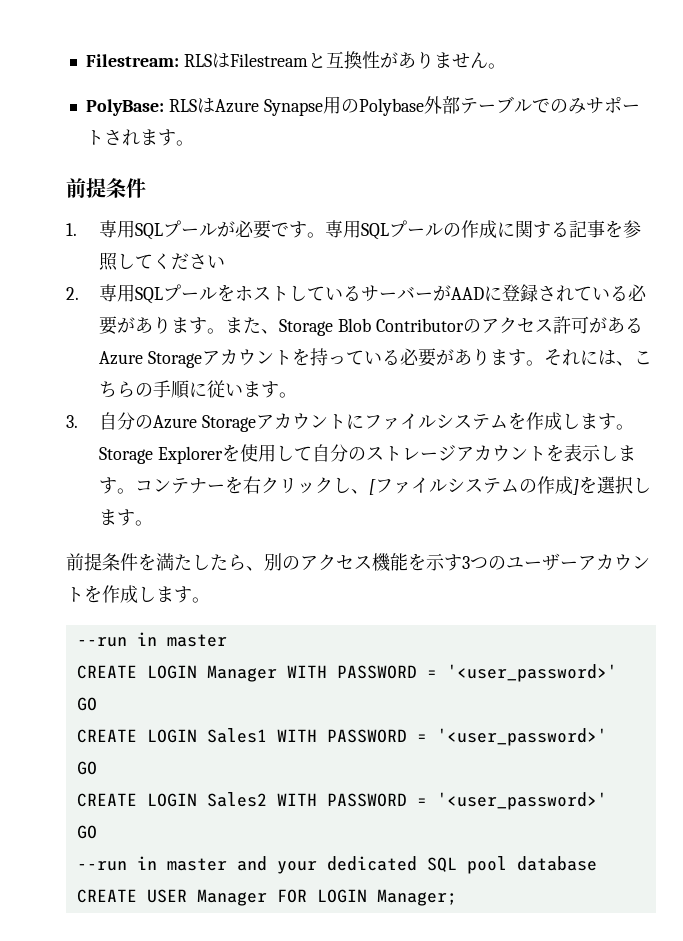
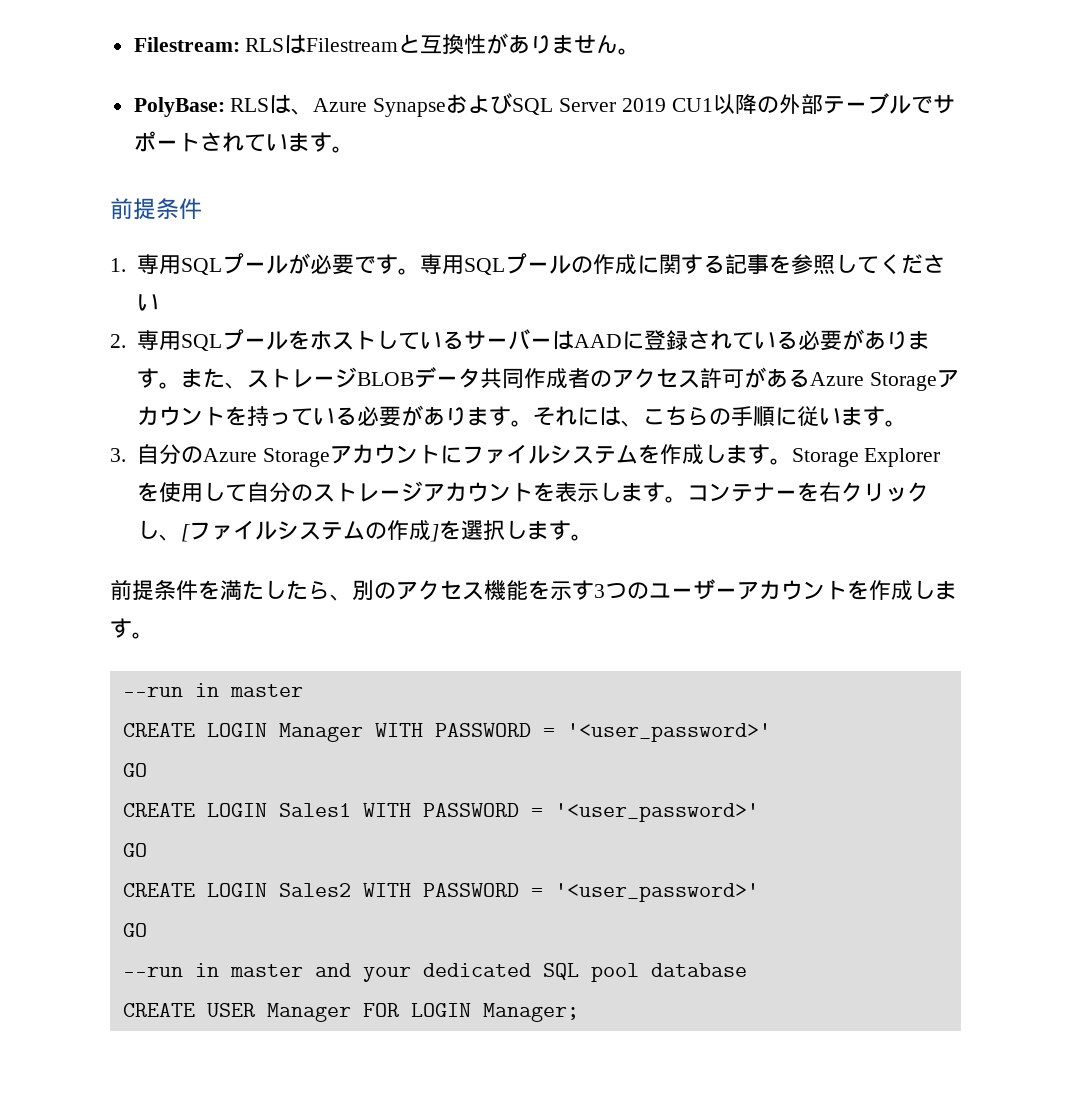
- PolyBase: RLSはAzure Synapse用のPolybase外部テーブルでのみサポートされます。
+ PolyBase: RLSは、Azure SynapseおよびSQL Server 2019 CU1以降の外部テーブルでサポートされています。
- 2.専用SQLプールをホストしているサーバーがAADに登録されている必要があります。
+ 2.専用SQLプールをホストしているサーバーはAADに登録されている必要があります。
- また、Storage Blob Contributorのアクセス許可があるAzure Storageアカウントを持っている必要があります。
+ また、ストレージBLOBデータ共同作成者のアクセス許可があるAzure Storageアカウントを持っている必要があります。

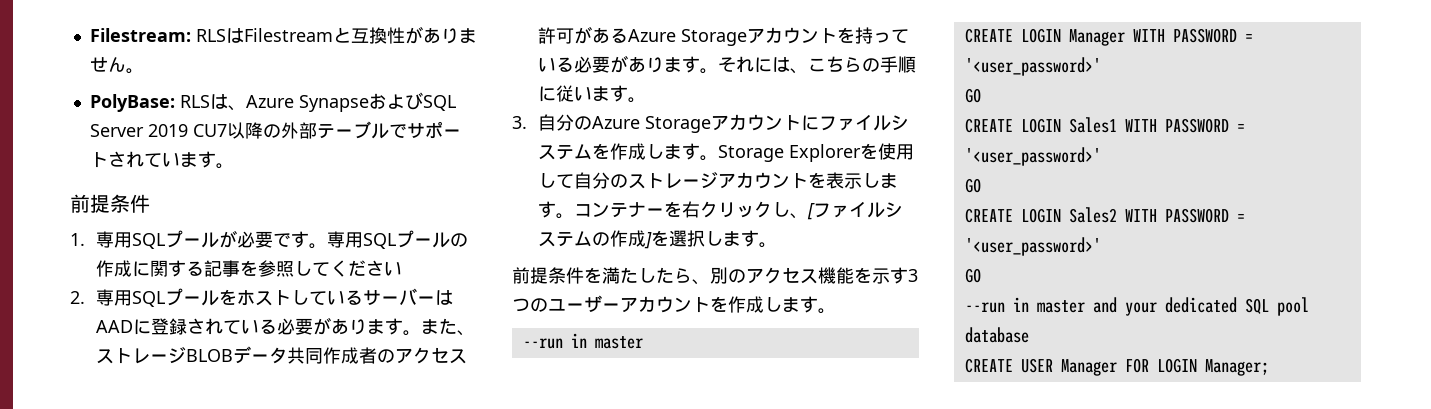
- PolyBase: RLSは、Azure SynapseおよびSQL Server 2019 CU1以降の外部テーブルでサポートされています。
+ PolyBase: RLSは、Azure SynapseおよびSQL Server 2019 CU7以降の外部テーブルでサポートされています。

